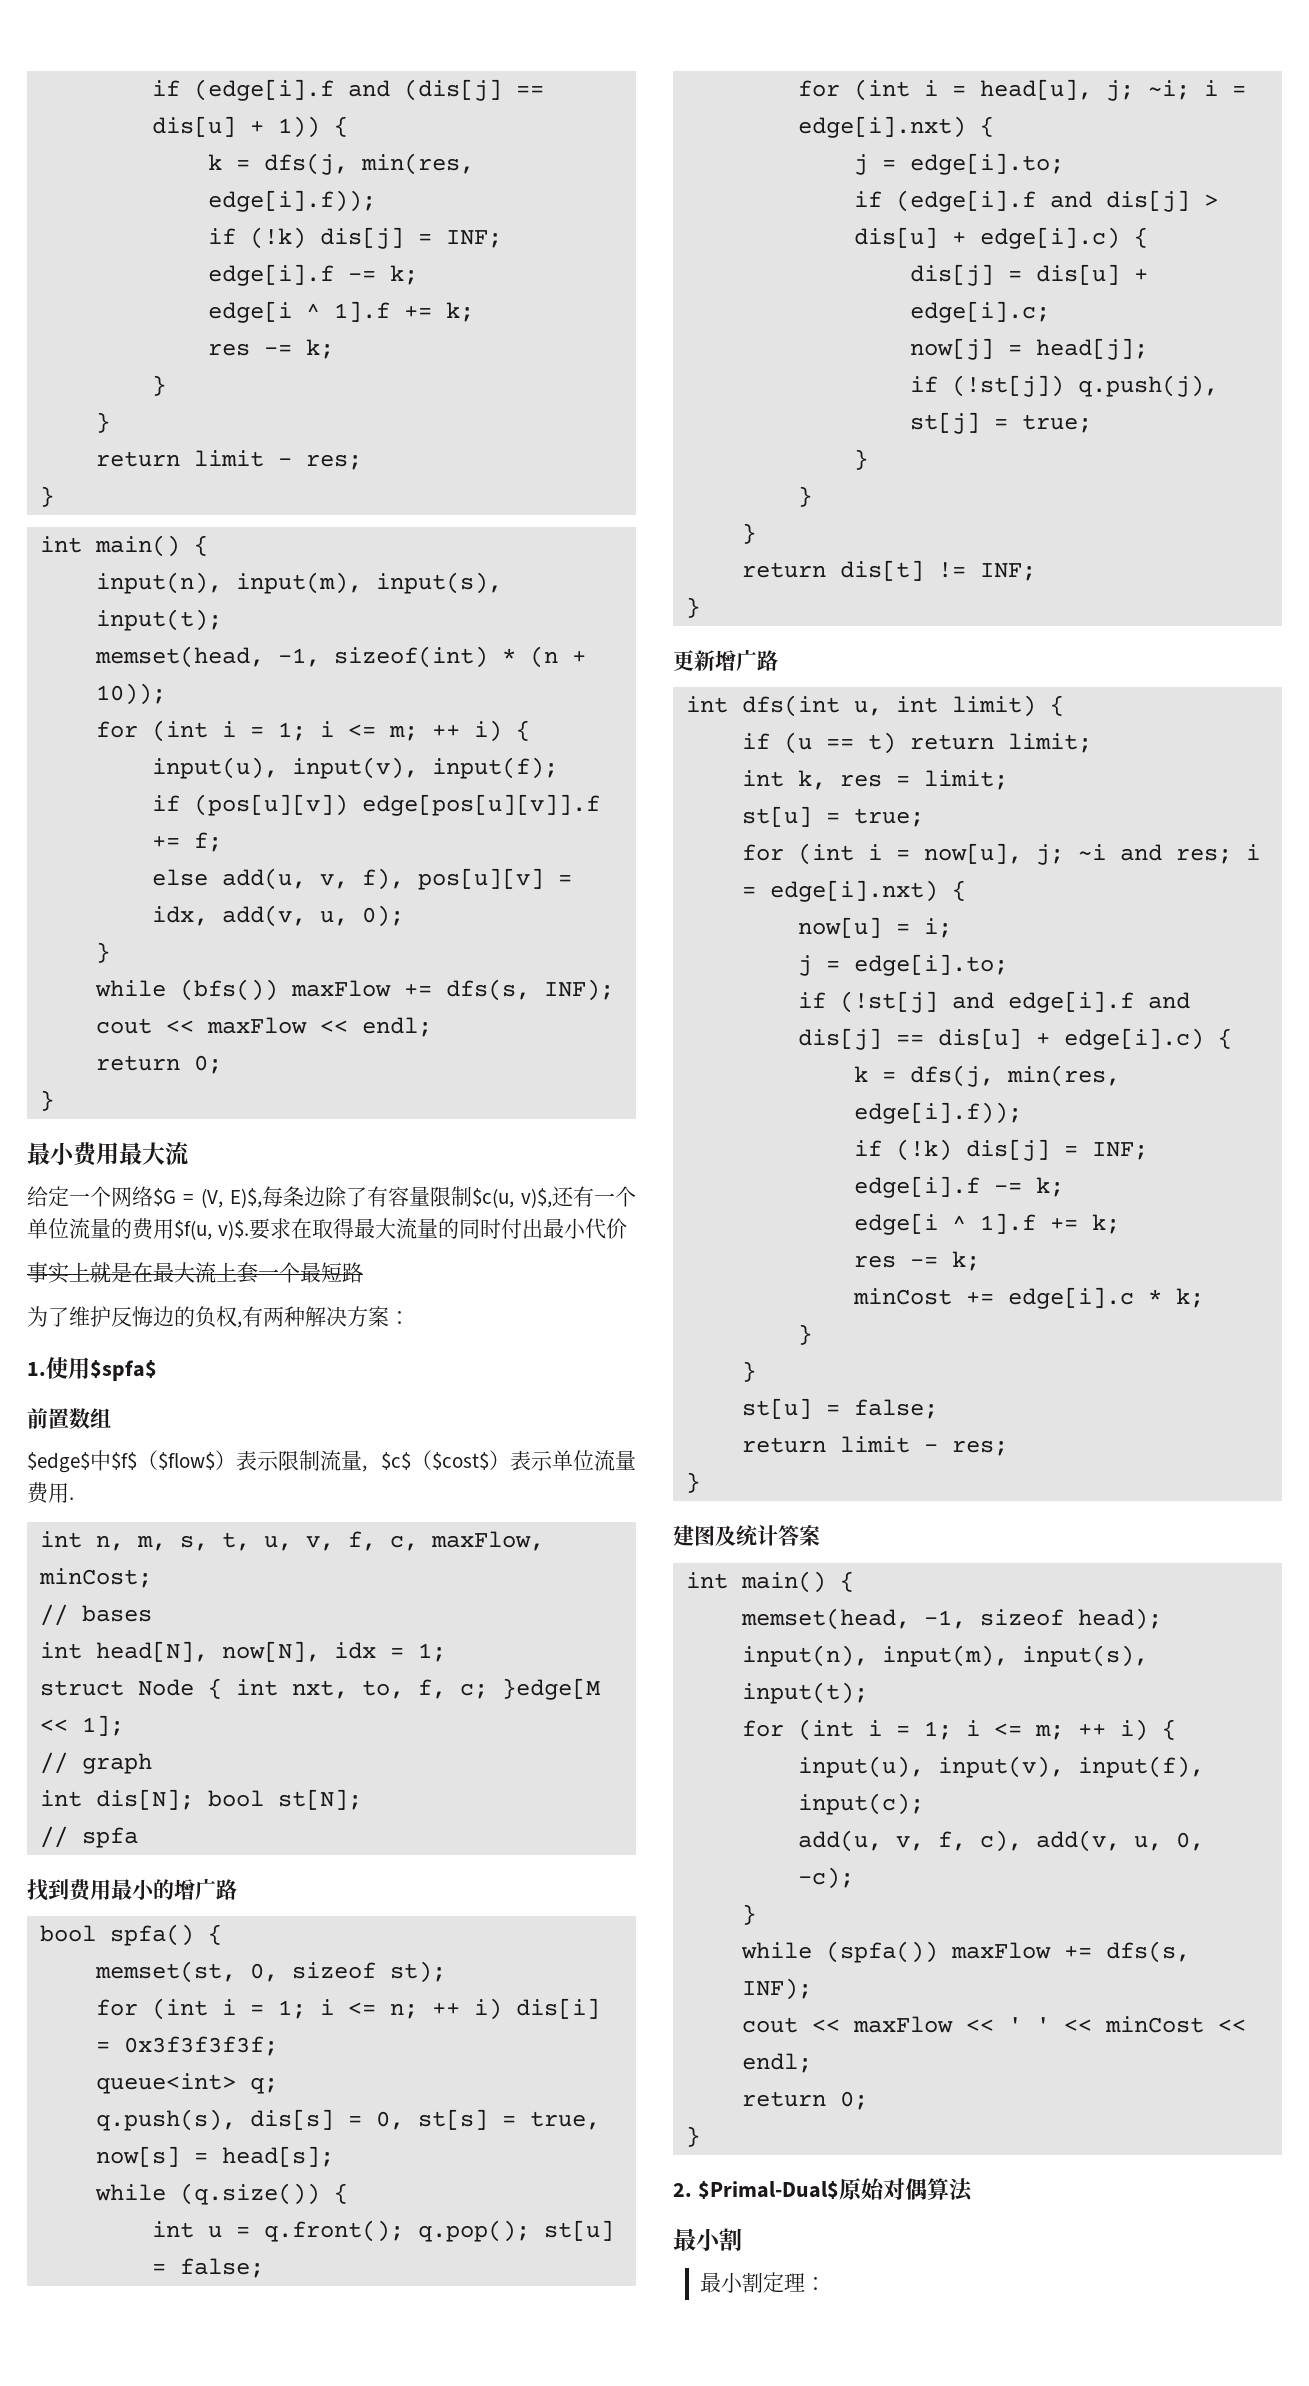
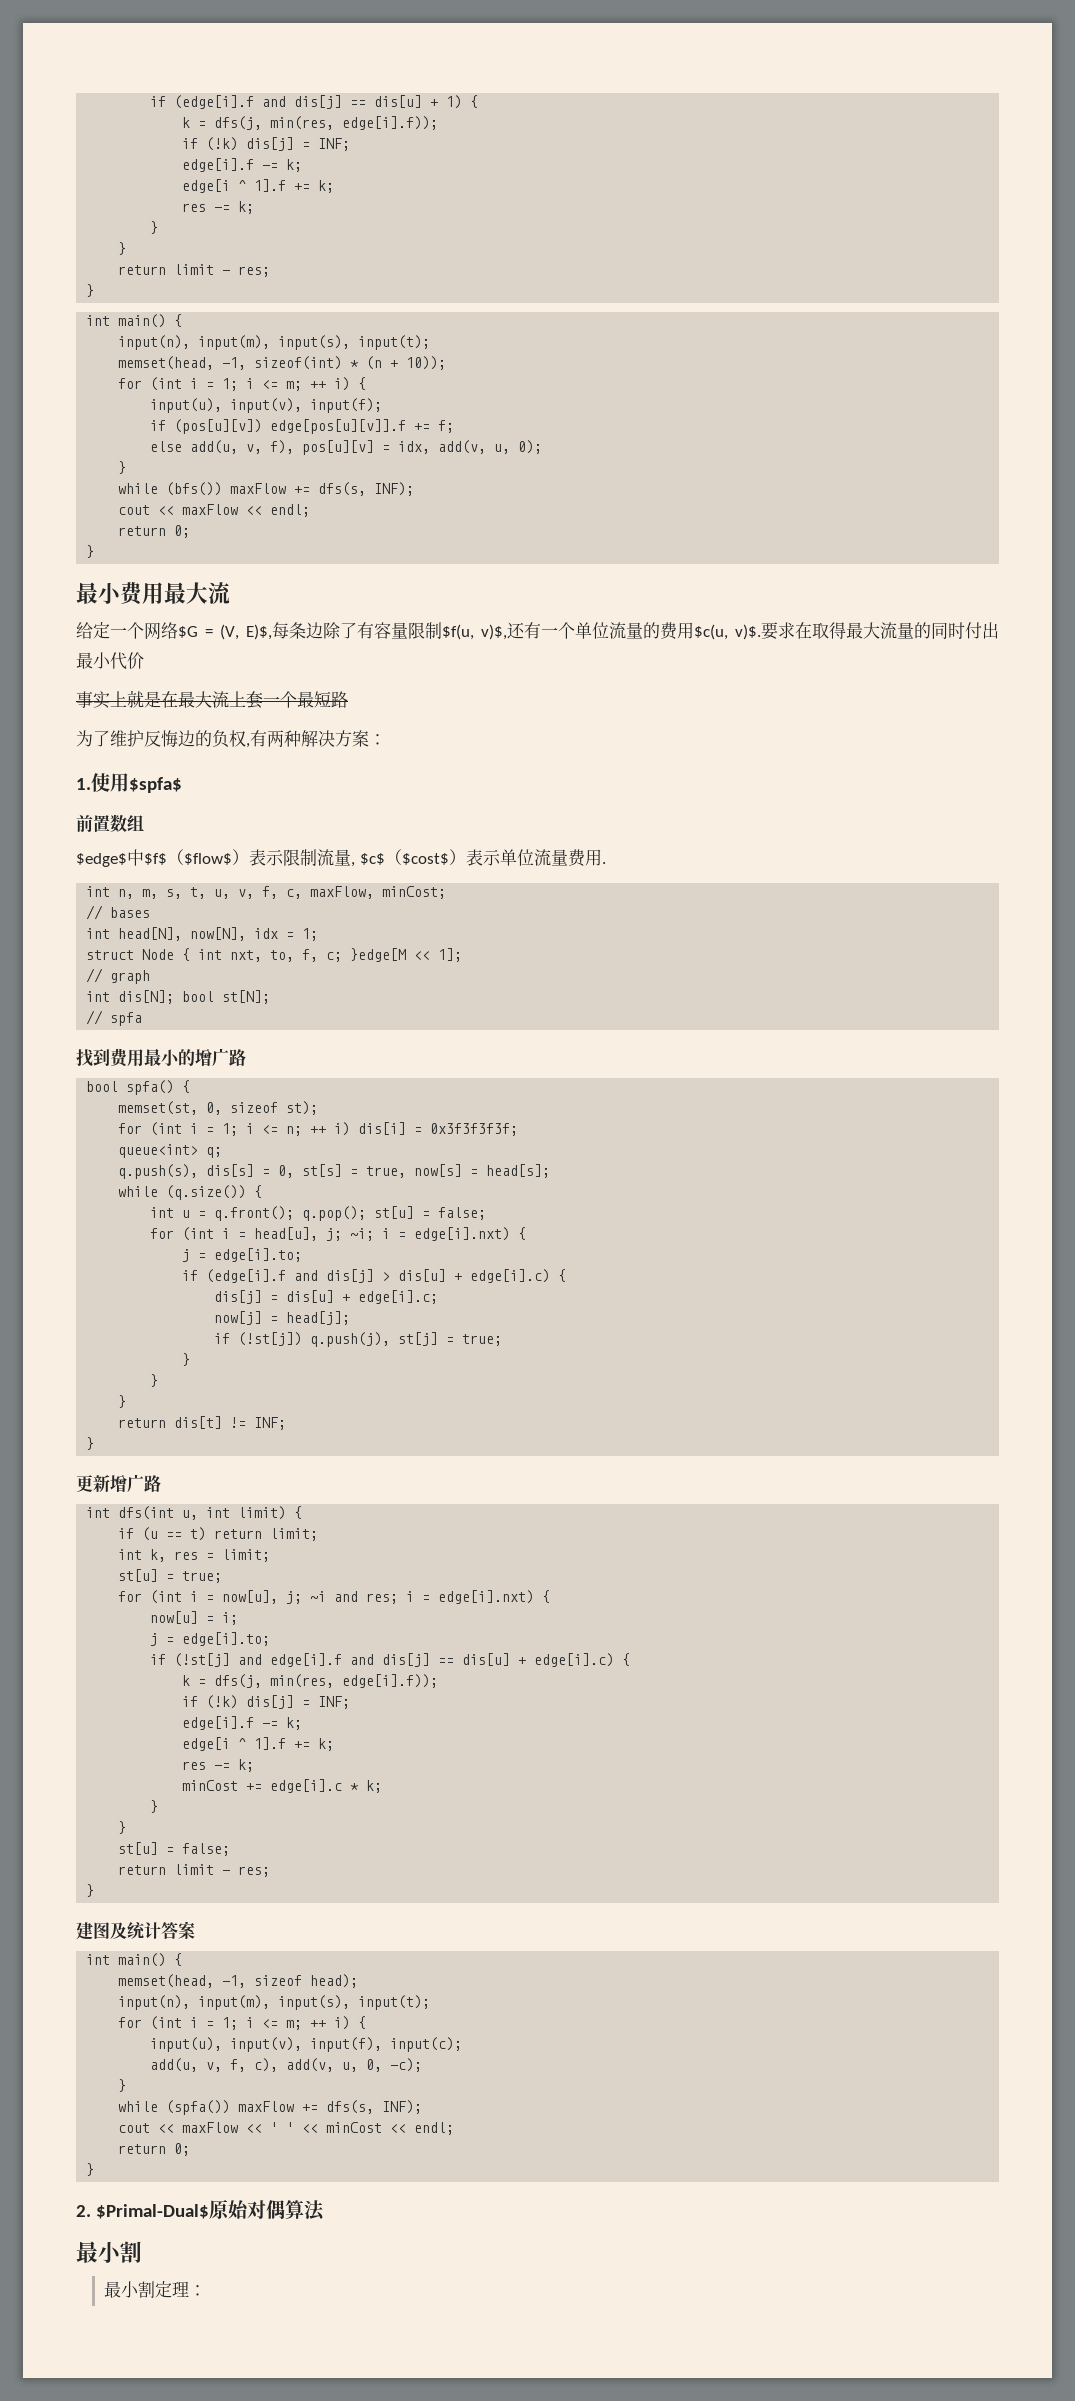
- if (edge[i].f and (dis[j] == dis[u] + 1)) {
+ if (edge[i].f and dis[j] == dis[u] + 1) {
- 给定一个网络$G = (V, E)$,每条边除了有容量限制$c(u, v)$,还有一个单位流量的费用$f(u, v)$.
+ 给定一个网络$G = (V, E)$,每条边除了有容量限制$f(u, v)$,还有一个单位流量的费用$c(u, v)$.

